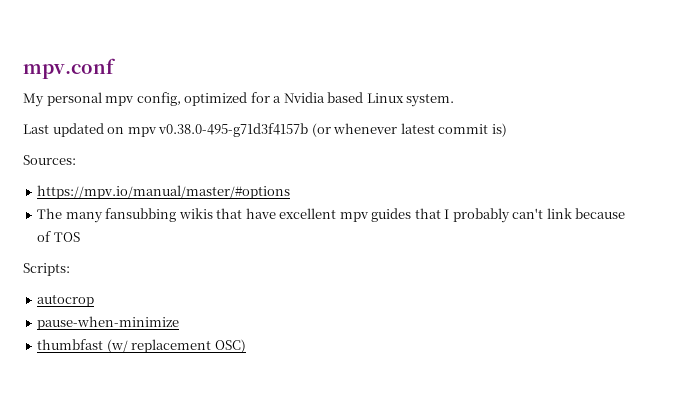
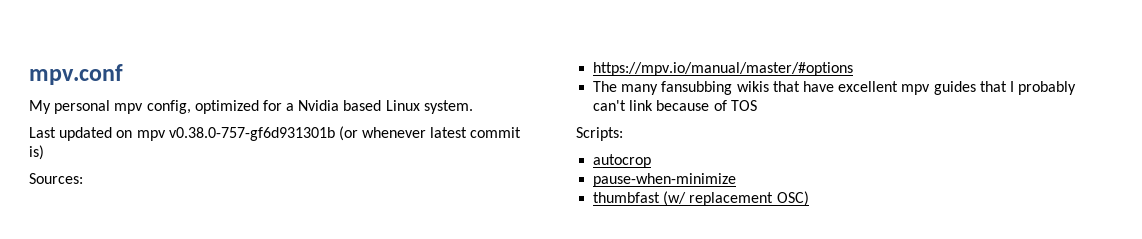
- Last updated on mpv v0.38.0-495-g71d3f4157b (or whenever latest commit is)
+ Last updated on mpv v0.38.0-757-gf6d931301b (or whenever latest commit is)

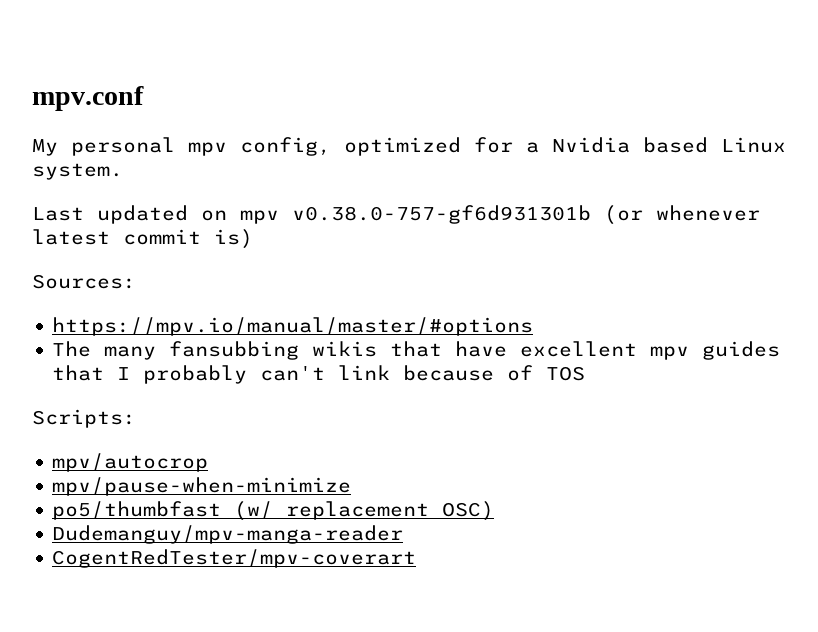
- autocrop
- pause-when-minimize
- thumbfast (w/ replacement OSC)
+ mpv/autocrop
+ mpv/pause-when-minimize
+ po5/thumbfast (w/ replacement OSC)
+ Dudemanguy/mpv-manga-reader
+ CogentRedTester/mpv-coverart

